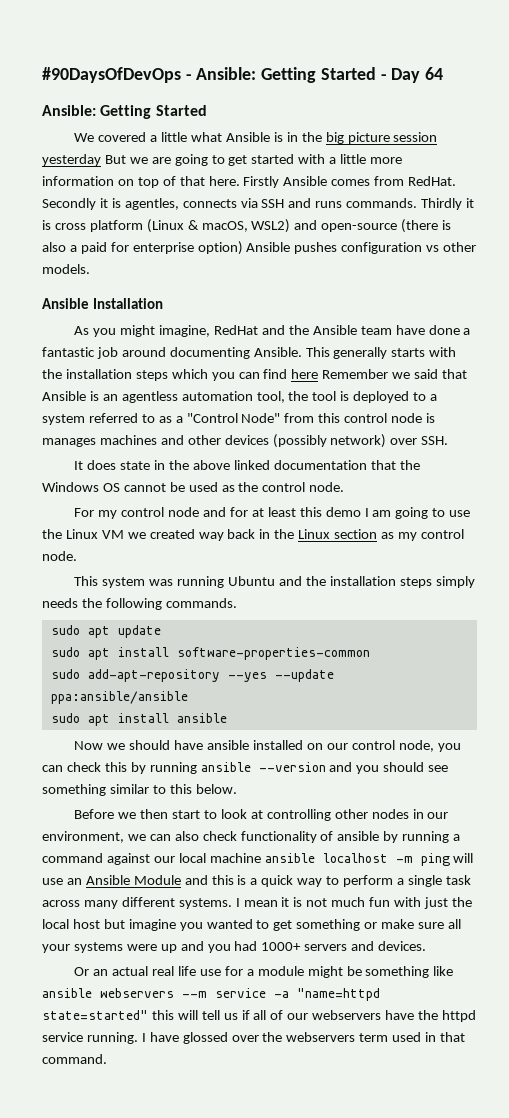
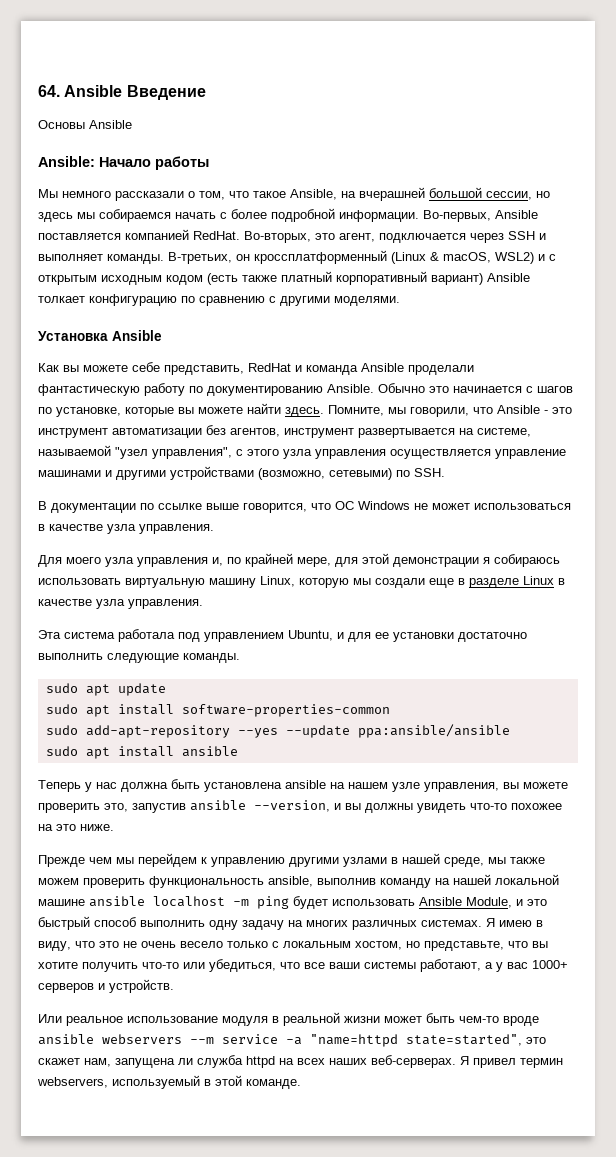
- #90DaysOfDevOps - Ansible: Getting Started - Day 64
- Ansible: Getting Started
- We covered a little what Ansible is in the big picture session yesterday But we are going to get started with a little more information on top of that here. Firstly Ansible comes from RedHat. Secondly it is agentles, connects via SSH and runs commands. Thirdly it is cross platform (Linux & macOS, WSL2) and open-source (there is also a paid for enterprise option) Ansible pushes configuration vs other models.
- Ansible Installation
- As you might imagine, RedHat and the Ansible team have done a fantastic job around documenting Ansible. This generally starts with the installation steps which you can find here Remember we said that Ansible is an agentless automation tool, the tool is deployed to a system referred to as a "Control Node" from this control node is manages machines and other devices (possibly network) over SSH.
- It does state in the above linked documentation that the Windows OS cannot be used as the control node.
- For my control node and for at least this demo I am going to use the Linux VM we created way back in the Linux section as my control node.
- This system was running Ubuntu and the installation steps simply needs the following commands.
+ 64. Ansible Введение
+ Основы Ansible
+ Ansible: Начало работы
+ Мы немного рассказали о том, что такое Ansible, на вчерашней большой сессии, но здесь мы собираемся начать с более подробной информации. Во-первых, Ansible поставляется компанией RedHat. Во-вторых, это агент, подключается через SSH и выполняет команды. В-третьих, он кроссплатформенный (Linux & macOS, WSL2) и с открытым исходным кодом (есть также платный корпоративный вариант) Ansible толкает конфигурацию по сравнению с другими моделями.
+ Установка Ansible
+ Как вы можете себе представить, RedHat и команда Ansible проделали фантастическую работу по документированию Ansible. Обычно это начинается с шагов по установке, которые вы можете найти здесь. Помните, мы говорили, что Ansible - это инструмент автоматизации без агентов, инструмент развертывается на системе, называемой "узел управления", с этого узла управления осуществляется управление машинами и другими устройствами (возможно, сетевыми) по SSH.
+ В документации по ссылке выше говорится, что ОС Windows не может использоваться в качестве узла управления.
+ Для моего узла управления и, по крайней мере, для этой демонстрации я собираюсь использовать виртуальную машину Linux, которую мы создали еще в разделе Linux в качестве узла управления.
+ Эта система работала под управлением Ubuntu, и для ее установки достаточно выполнить следующие команды.
- Now we should have ansible installed on our control node, you can check this by running ansible --version and you should see something similar to this below.
- Before we then start to look at controlling other nodes in our environment, we can also check functionality of ansible by running a command against our local machine ansible localhost -m ping will use an Ansible Module and this is a quick way to perform a single task across many different systems. I mean it is not much fun with just the local host but imagine you wanted to get something or make sure all your systems were up and you had 1000+ servers and devices.
- Or an actual real life use for a module might be something like ansible webservers --m service -a "name=httpd state=started" this will tell us if all of our webservers have the httpd service running. I have glossed over the webservers term used in that command.
+ Теперь у нас должна быть установлена ansible на нашем узле управления, вы можете проверить это, запустив ansible --version, и вы должны увидеть что-то похожее на это ниже.
+ Прежде чем мы перейдем к управлению другими узлами в нашей среде, мы также можем проверить функциональность ansible, выполнив команду на нашей локальной машине ansible localhost -m ping будет использовать Ansible Module, и это быстрый способ выполнить одну задачу на многих различных системах. Я имею в виду, что это не очень весело только с локальным хостом, но представьте, что вы хотите получить что-то или убедиться, что все ваши системы работают, а у вас 1000+ серверов и устройств.
+ Или реальное использование модуля в реальной жизни может быть чем-то вроде ansible webservers --m service -a "name=httpd state=started", это скажет нам, запущена ли служба httpd на всех наших веб-серверах. Я привел термин webservers, используемый в этой команде.

